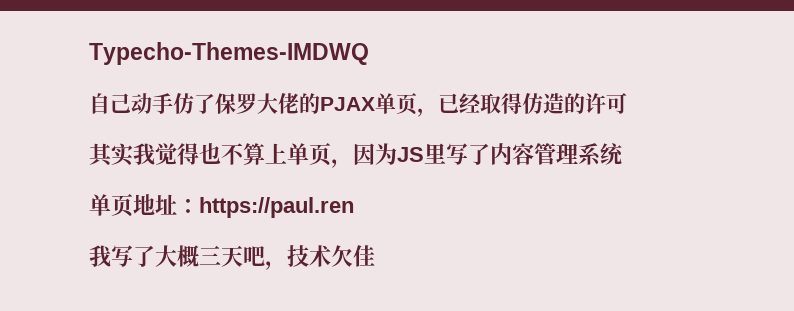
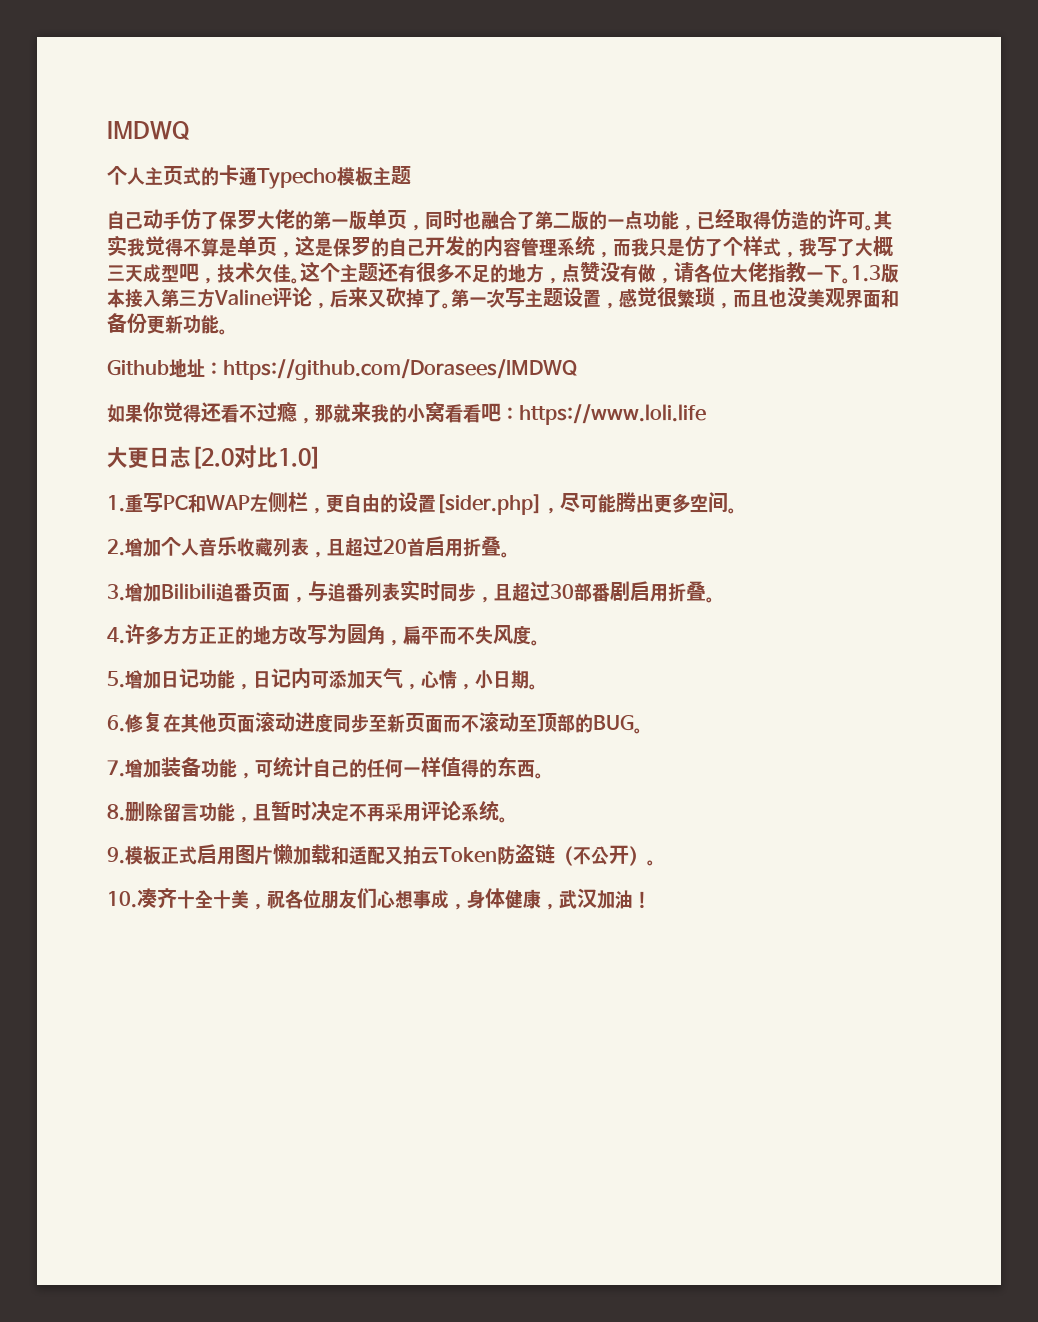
- Typecho-Themes-IMDWQ
+ IMDWQ
+ 个人主页式的卡通Typecho模板主题
- 自己动手仿了保罗大佬的PJAX单页，已经取得仿造的许可
- 其实我觉得也不算上单页，因为JS里写了内容管理系统
- 单页地址：https://paul.ren
- 我写了大概三天吧，技术欠佳
+ 自己动手仿了保罗大佬的第一版单页，同时也融合了第二版的一点功能，已经取得仿造的许可。其实我觉得不算是单页，这是保罗的自己开发的内容管理系统，而我只是仿了个样式，我写了大概三天成型吧，技术欠佳。这个主题还有很多不足的地方，点赞没有做，请各位大佬指教一下。1.3版本接入第三方Valine评论，后来又砍掉了。第一次写主题设置，感觉很繁琐，而且也没美观界面和备份更新功能。
+ Github地址：https://github.com/Dorasees/IMDWQ
+ 如果你觉得还看不过瘾，那就来我的小窝看看吧：https://www.loli.life
+ 大更日志[2.0对比1.0]
+ 1.重写PC和WAP左侧栏，更自由的设置[sider.php]，尽可能腾出更多空间。
+ 2.增加个人音乐收藏列表，且超过20首启用折叠。
+ 3.增加Bilibili追番页面，与追番列表实时同步，且超过30部番剧启用折叠。
+ 4.许多方方正正的地方改写为圆角，扁平而不失风度。
+ 5.增加日记功能，日记内可添加天气，心情，小日期。
+ 6.修复在其他页面滚动进度同步至新页面而不滚动至顶部的BUG。
+ 7.增加装备功能，可统计自己的任何一样值得的东西。
+ 8.删除留言功能，且暂时决定不再采用评论系统。
+ 9.模板正式启用图片懒加载和适配又拍云Token防盗链（不公开）。
+ 10.凑齐十全十美，祝各位朋友们心想事成，身体健康，武汉加油！

